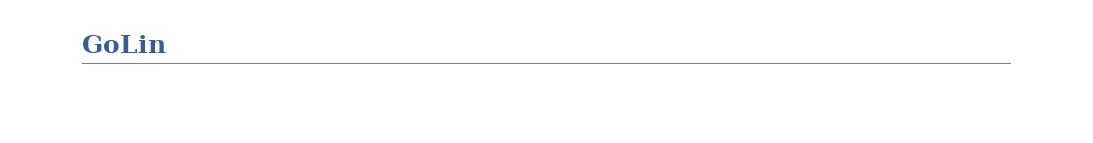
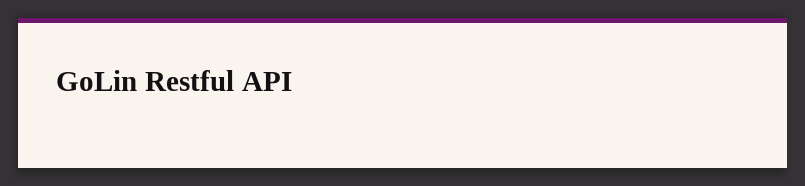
- GoLin
+ GoLin Restful API

